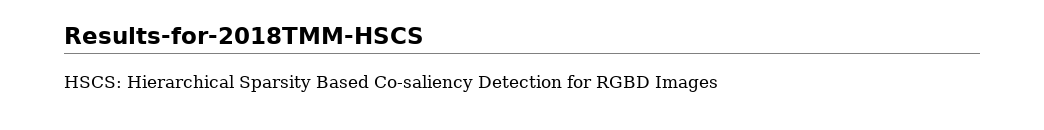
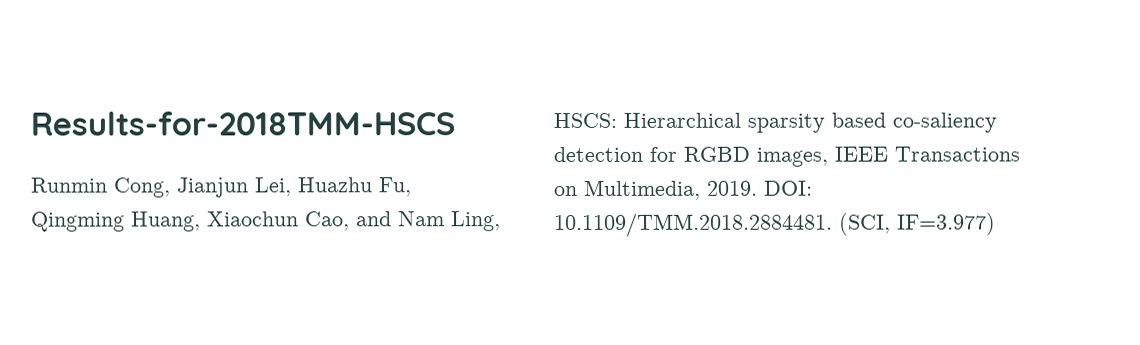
- HSCS: Hierarchical Sparsity Based Co-saliency Detection for RGBD Images
+ Runmin Cong, Jianjun Lei, Huazhu Fu, Qingming Huang, Xiaochun Cao, and Nam Ling, HSCS: Hierarchical sparsity based co-saliency detection for RGBD images, IEEE Transactions on Multimedia, 2019. DOI: 10.1109/TMM.2018.2884481. (SCI, IF=3.977)

